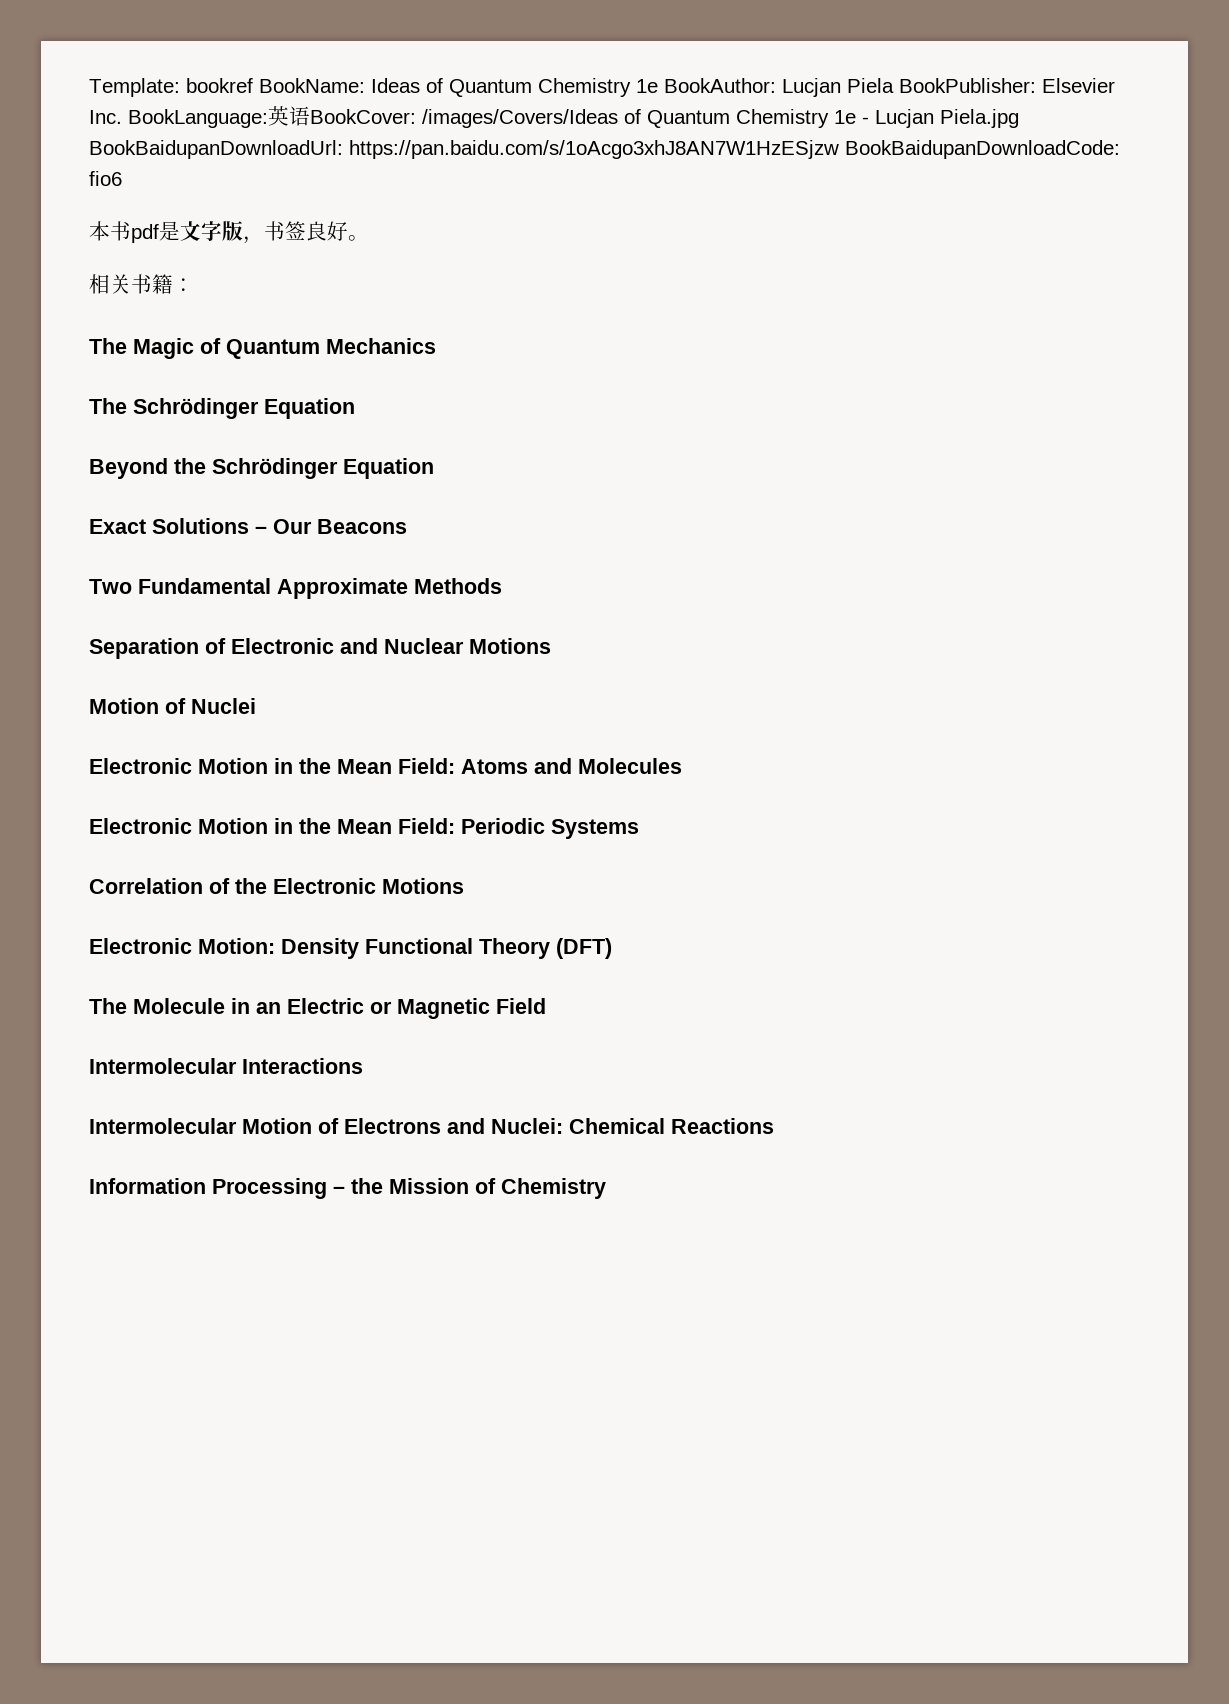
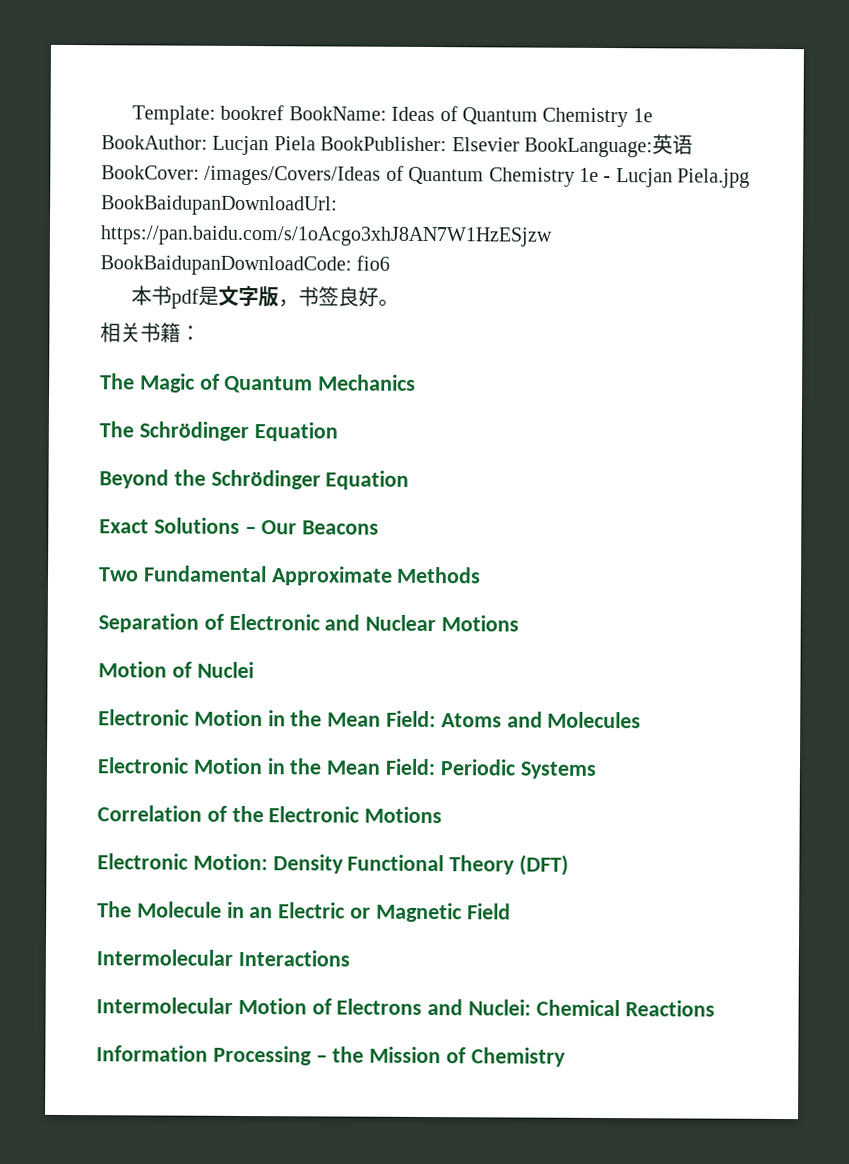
- Template: bookref BookName: Ideas of Quantum Chemistry 1e BookAuthor: Lucjan Piela BookPublisher: Elsevier Inc. BookLanguage:英语BookCover: /images/Covers/Ideas of Quantum Chemistry 1e - Lucjan Piela.jpg BookBaidupanDownloadUrl: https://pan.baidu.com/s/1oAcgo3xhJ8AN7W1HzESjzw BookBaidupanDownloadCode: fio6
+ Template: bookref BookName: Ideas of Quantum Chemistry 1e BookAuthor: Lucjan Piela BookPublisher: Elsevier BookLanguage:英语BookCover: /images/Covers/Ideas of Quantum Chemistry 1e - Lucjan Piela.jpg BookBaidupanDownloadUrl: https://pan.baidu.com/s/1oAcgo3xhJ8AN7W1HzESjzw BookBaidupanDownloadCode: fio6

